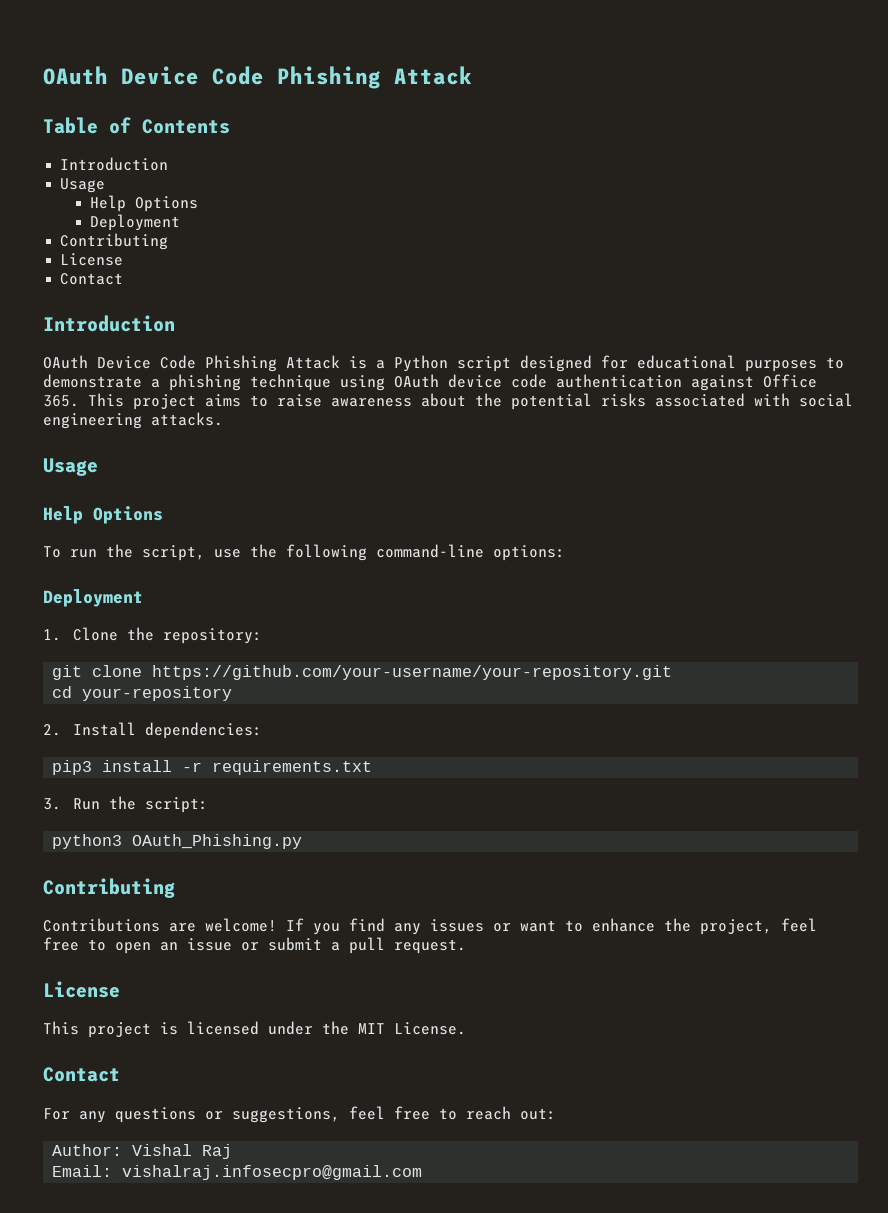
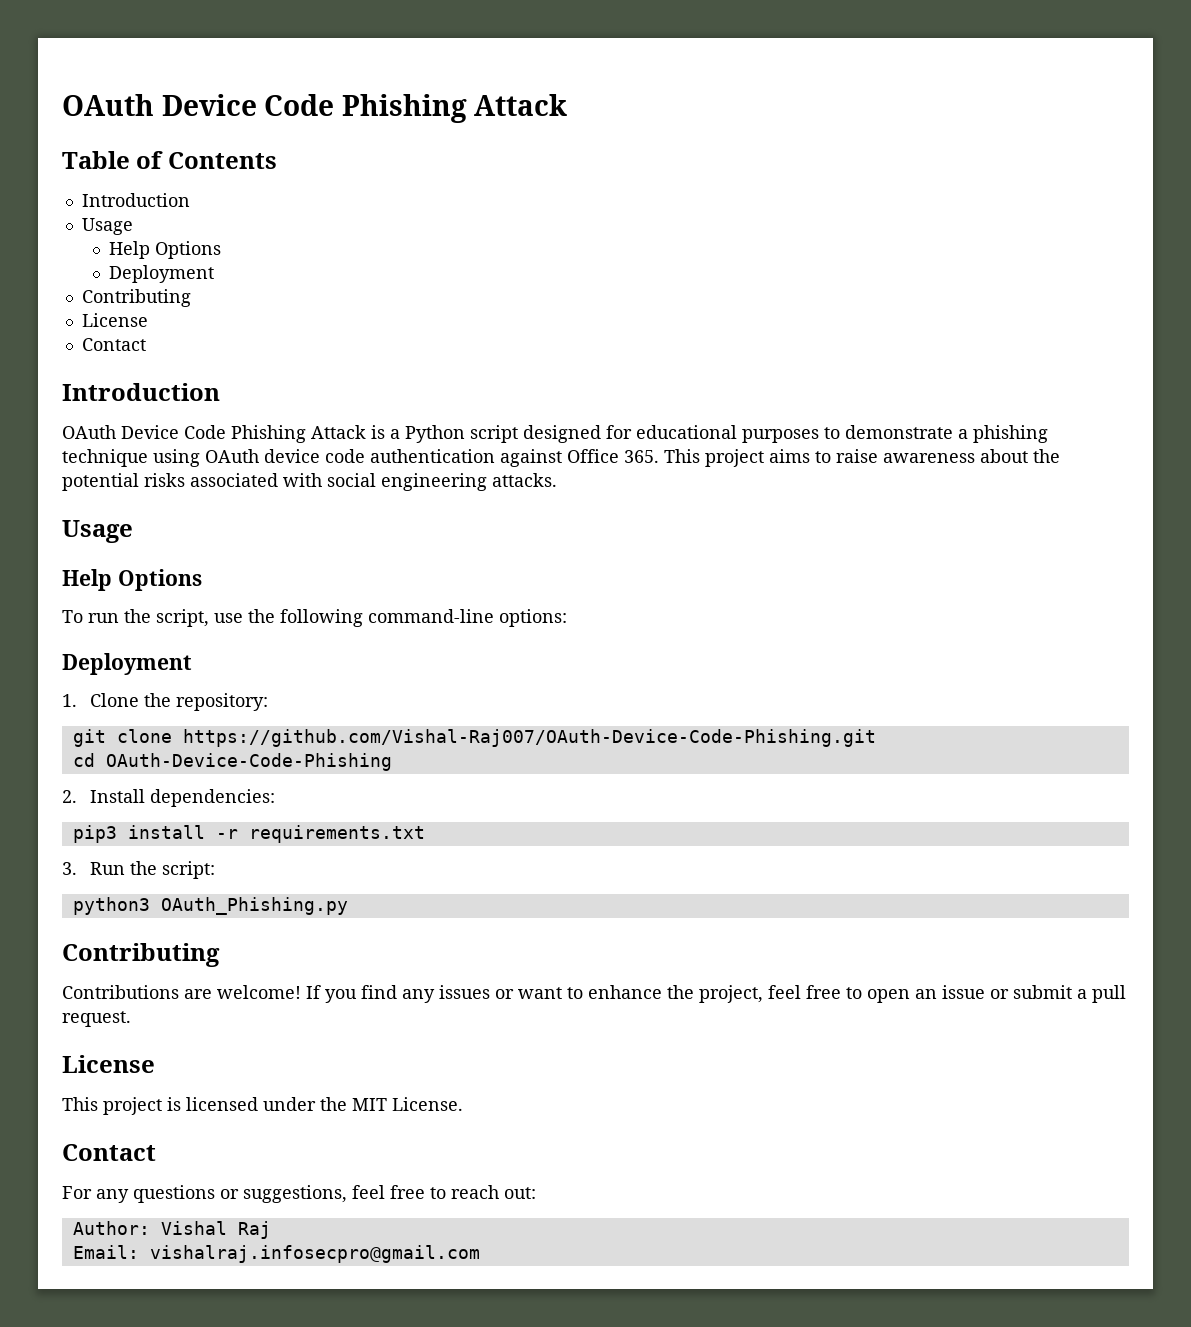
- git clone https://github.com/your-username/your-repository.git
+ git clone https://github.com/Vishal-Raj007/OAuth-Device-Code-Phishing.git
- cd your-repository
+ cd OAuth-Device-Code-Phishing

